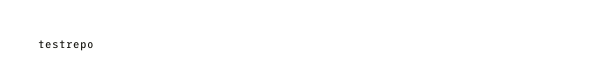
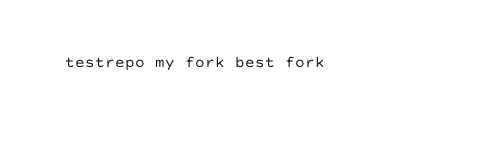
- testrepo
+ testrepo my fork best fork

